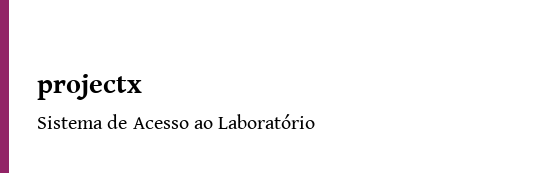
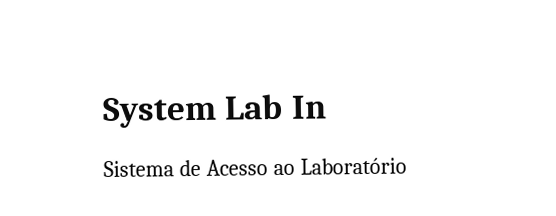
- projectx
+ System Lab In

